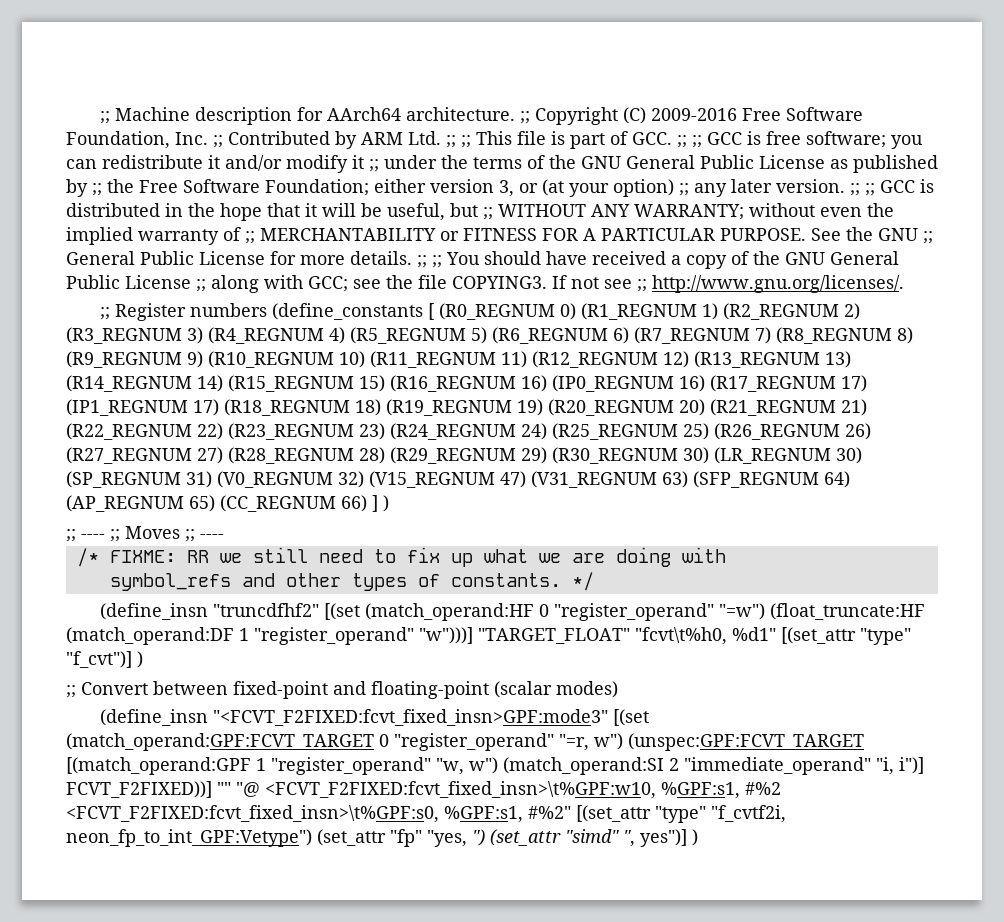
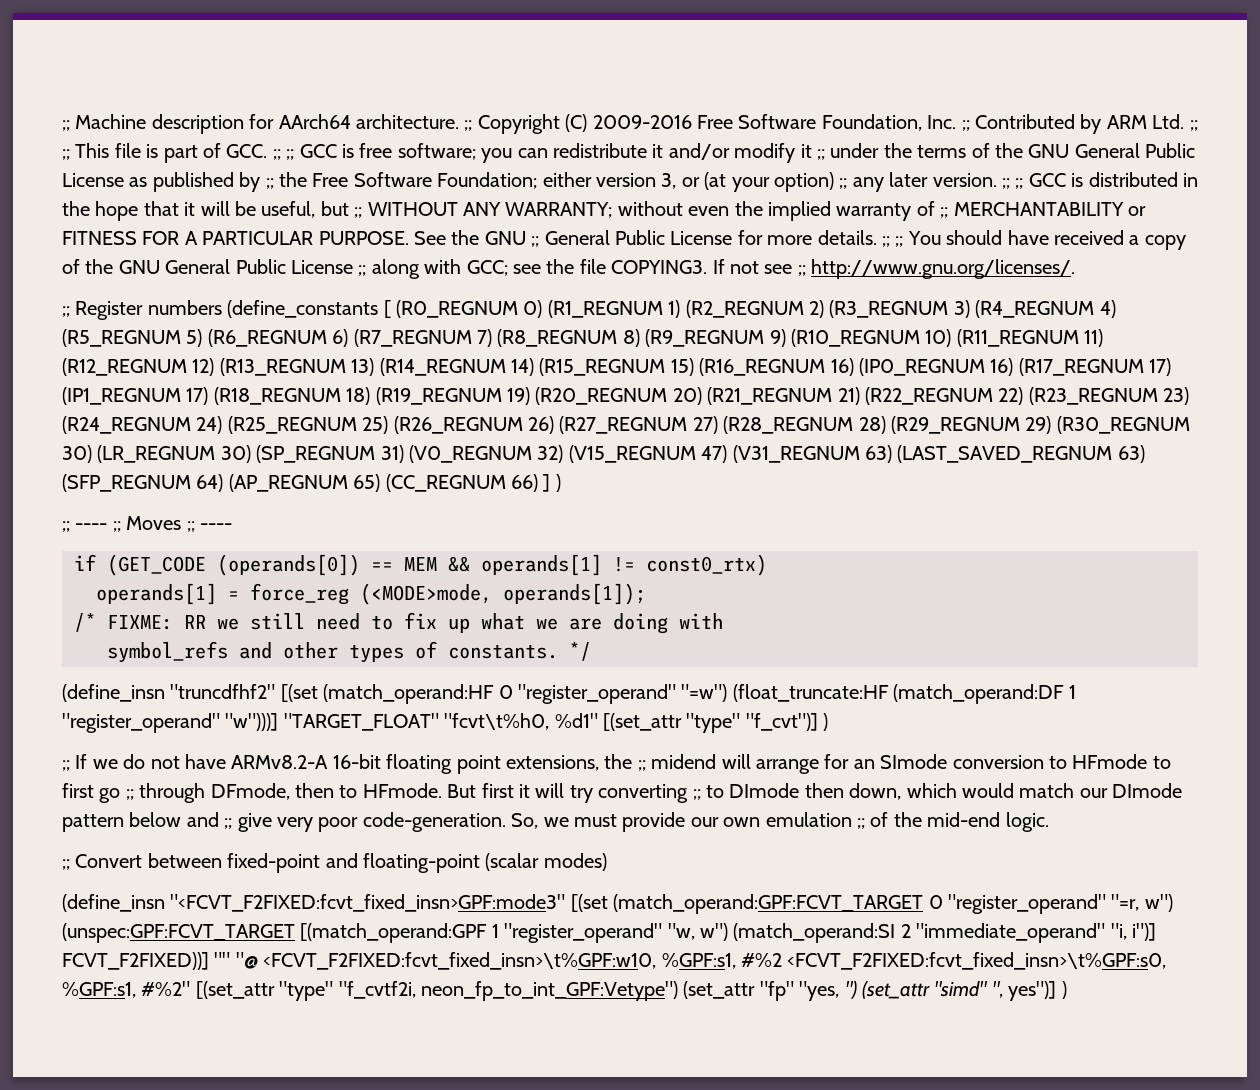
- Register numbers (define_constants [ (R0_REGNUM 0) (R1_REGNUM 1) (R2_REGNUM 2) (R3_REGNUM 3) (R4_REGNUM 4) (R5_REGNUM 5) (R6_REGNUM 6) (R7_REGNUM 7) (R8_REGNUM 8) (R9_REGNUM 9) (R10_REGNUM 10) (R11_REGNUM 11) (R12_REGNUM 12) (R13_REGNUM 13) (R14_REGNUM 14) (R15_REGNUM 15) (R16_REGNUM 16) (IP0_REGNUM 16) (R17_REGNUM 17) (IP1_REGNUM 17) (R18_REGNUM 18) (R19_REGNUM 19) (R20_REGNUM 20) (R21_REGNUM 21) (R22_REGNUM 22) (R23_REGNUM 23) (R24_REGNUM 24) (R25_REGNUM 25) (R26_REGNUM 26) (R27_REGNUM 27) (R28_REGNUM 28) (R29_REGNUM 29) (R30_REGNUM 30) (LR_REGNUM 30) (SP_REGNUM 31) (V0_REGNUM 32) (V15_REGNUM 47) (V31_REGNUM 63) (SFP_REGNUM 64) (AP_REGNUM 65) (CC_REGNUM 66) ] )
+ Register numbers (define_constants [ (R0_REGNUM 0) (R1_REGNUM 1) (R2_REGNUM 2) (R3_REGNUM 3) (R4_REGNUM 4) (R5_REGNUM 5) (R6_REGNUM 6) (R7_REGNUM 7) (R8_REGNUM 8) (R9_REGNUM 9) (R10_REGNUM 10) (R11_REGNUM 11) (R12_REGNUM 12) (R13_REGNUM 13) (R14_REGNUM 14) (R15_REGNUM 15) (R16_REGNUM 16) (IP0_REGNUM 16) (R17_REGNUM 17) (IP1_REGNUM 17) (R18_REGNUM 18) (R19_REGNUM 19) (R20_REGNUM 20) (R21_REGNUM 21) (R22_REGNUM 22) (R23_REGNUM 23) (R24_REGNUM 24) (R25_REGNUM 25) (R26_REGNUM 26) (R27_REGNUM 27) (R28_REGNUM 28) (R29_REGNUM 29) (R30_REGNUM 30) (LR_REGNUM 30) (SP_REGNUM 31) (V0_REGNUM 32) (V15_REGNUM 47) (V31_REGNUM 63) (LAST_SAVED_REGNUM 63) (SFP_REGNUM 64) (AP_REGNUM 65) (CC_REGNUM 66) ] )
+ if (GET_CODE (operands[0]) == MEM && operands[1] != const0_rtx)
+ operands[1] = force_reg (<MODE>mode, operands[1]);
+ ;; If we do not have ARMv8.2-A 16-bit floating point extensions, the ;; midend will arrange for an SImode conversion to HFmode to first go ;; through DFmode, then to HFmode. But first it will try converting ;; to DImode then down, which would match our DImode pattern below and ;; give very poor code-generation. So, we must provide our own emulation ;; of the mid-end logic.

